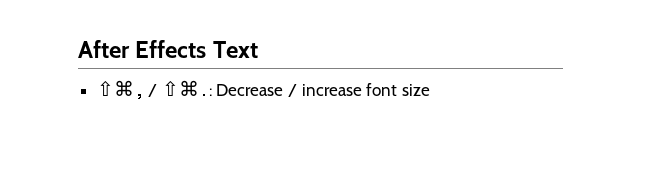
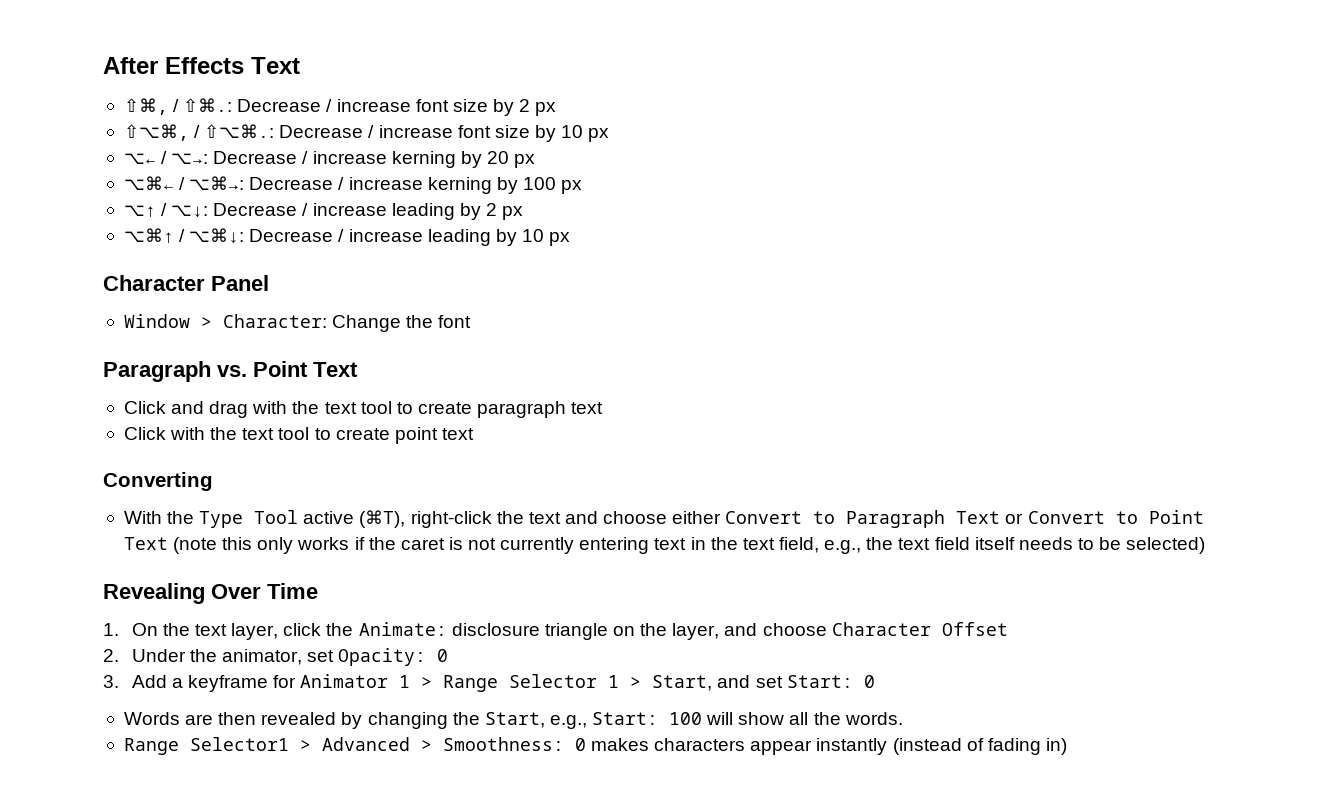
- ⇧⌘, / ⇧⌘.: Decrease / increase font size
+ ⇧⌘, / ⇧⌘.: Decrease / increase font size by 2 px
+ ⇧⌥⌘, / ⇧⌥⌘.: Decrease / increase font size by 10 px
+ ⌥← / ⌥→: Decrease / increase kerning by 20 px
+ ⌥⌘← / ⌥⌘→: Decrease / increase kerning by 100 px
+ ⌥↑ / ⌥↓: Decrease / increase leading by 2 px
+ ⌥⌘↑ / ⌥⌘↓: Decrease / increase leading by 10 px
+ Character Panel
+ Window > Character: Change the font
+ Paragraph vs. Point Text
+ Click and drag with the text tool to create paragraph text
+ Click with the text tool to create point text
+ Converting
+ With the Type Tool active (⌘T), right-click the text and choose either Convert to Paragraph Text or Convert to Point Text (note this only works if the caret is not currently entering text in the text field, e.g., the text field itself needs to be selected)
+ Revealing Over Time
+ 1. On the text layer, click the Animate: disclosure triangle on the layer, and choose Character Offset
+ 2. Under the animator, set Opacity: 0
+ 3. Add a keyframe for Animator 1 > Range Selector 1 > Start, and set Start: 0
+ Words are then revealed by changing the Start, e.g., Start: 100 will show all the words.
+ Range Selector1 > Advanced > Smoothness: 0 makes characters appear instantly (instead of fading in)

